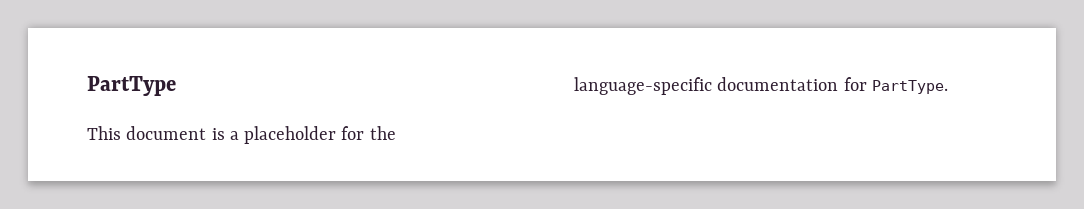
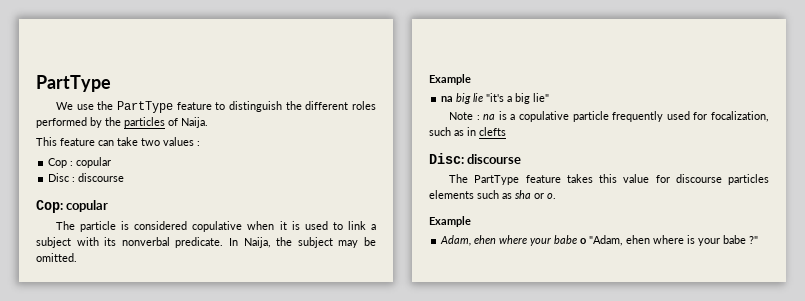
- This document is a placeholder for the language-specific documentation for PartType.
+ We use the PartType feature to distinguish the different roles performed by the particles of Naija.
+ This feature can take two values :
+ Cop : copular
+ Disc : discourse
+ Cop: copular
+ The particle is considered copulative when it is used to link a subject with its nonverbal predicate. In Naija, the subject may be omitted.
+ Example
+ na big lie "it's a big lie"
+ Note : na is a copulative particle frequently used for focalization, such as in clefts
+ Disc: discourse
+ The PartType feature takes this value for discourse particles elements such as sha or o.
+ Example
+ Adam, ehen where your babe o "Adam, ehen where is your babe ?"

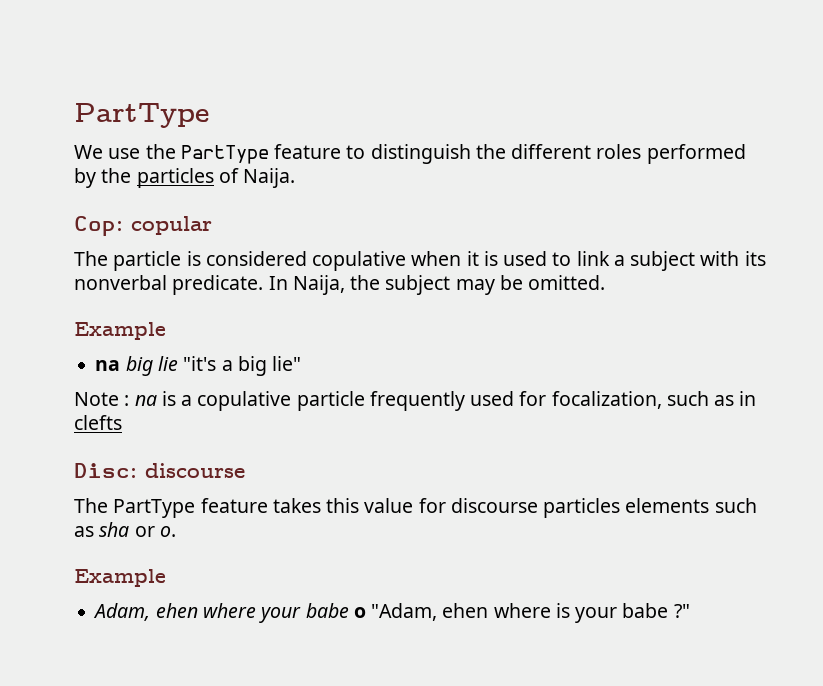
- This feature can take two values :
- Cop : copular
- Disc : discourse

